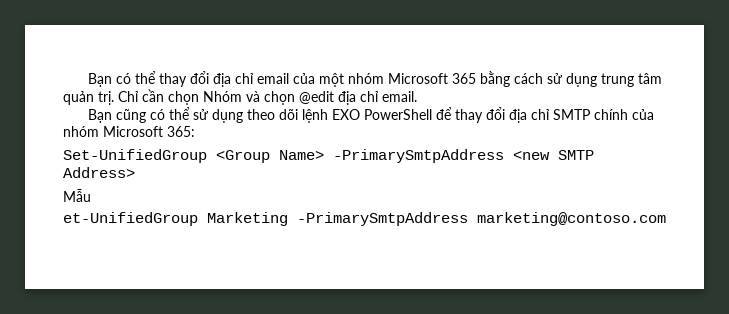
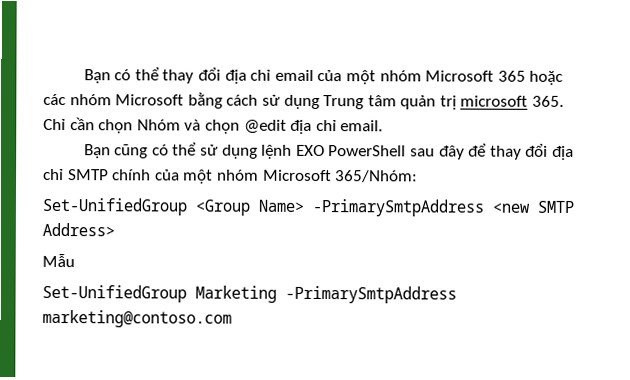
- Bạn có thể thay đổi địa chỉ email của một nhóm Microsoft 365 bằng cách sử dụng trung tâm quản trị. Chỉ cần chọn Nhóm và chọn @edit địa chỉ email.
+ Bạn có thể thay đổi địa chỉ email của một nhóm Microsoft 365 hoặc các nhóm Microsoft bằng cách sử dụng Trung tâm quản trị microsoft 365. Chỉ cần chọn Nhóm và chọn @edit địa chỉ email.
- Bạn cũng có thể sử dụng theo dõi lệnh EXO PowerShell để thay đổi địa chỉ SMTP chính của nhóm Microsoft 365:
+ Bạn cũng có thể sử dụng lệnh EXO PowerShell sau đây để thay đổi địa chỉ SMTP chính của một nhóm Microsoft 365/Nhóm:
- et-UnifiedGroup Marketing -PrimarySmtpAddress marketing@contoso.com
+ Set-UnifiedGroup Marketing -PrimarySmtpAddress marketing@contoso.com

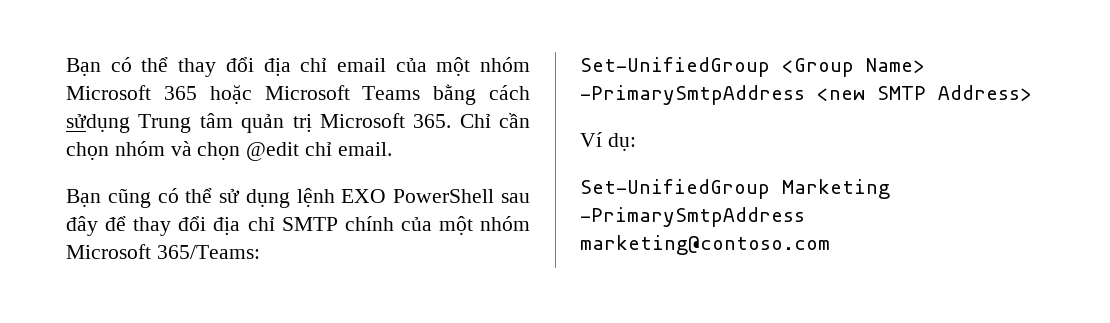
- Bạn có thể thay đổi địa chỉ email của một nhóm Microsoft 365 hoặc các nhóm Microsoft bằng cách sử dụng Trung tâm quản trị microsoft 365. Chỉ cần chọn Nhóm và chọn @edit địa chỉ email.
+ Bạn có thể thay đổi địa chỉ email của một nhóm Microsoft 365 hoặc Microsoft Teams bằng cách sửdụng Trung tâm quản trị Microsoft 365. Chỉ cần chọn nhóm và chọn @edit chỉ email.
- Bạn cũng có thể sử dụng lệnh EXO PowerShell sau đây để thay đổi địa chỉ SMTP chính của một nhóm Microsoft 365/Nhóm:
+ Bạn cũng có thể sử dụng lệnh EXO PowerShell sau đây để thay đổi địa chỉ SMTP chính của một nhóm Microsoft 365/Teams:
- Mẫu
+ Ví dụ:

